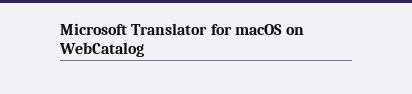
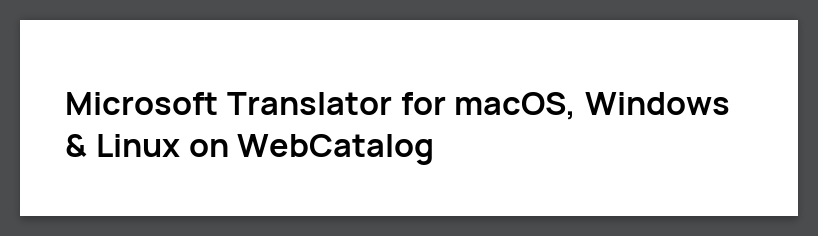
- Microsoft Translator for macOS on WebCatalog
+ Microsoft Translator for macOS, Windows & Linux on WebCatalog

